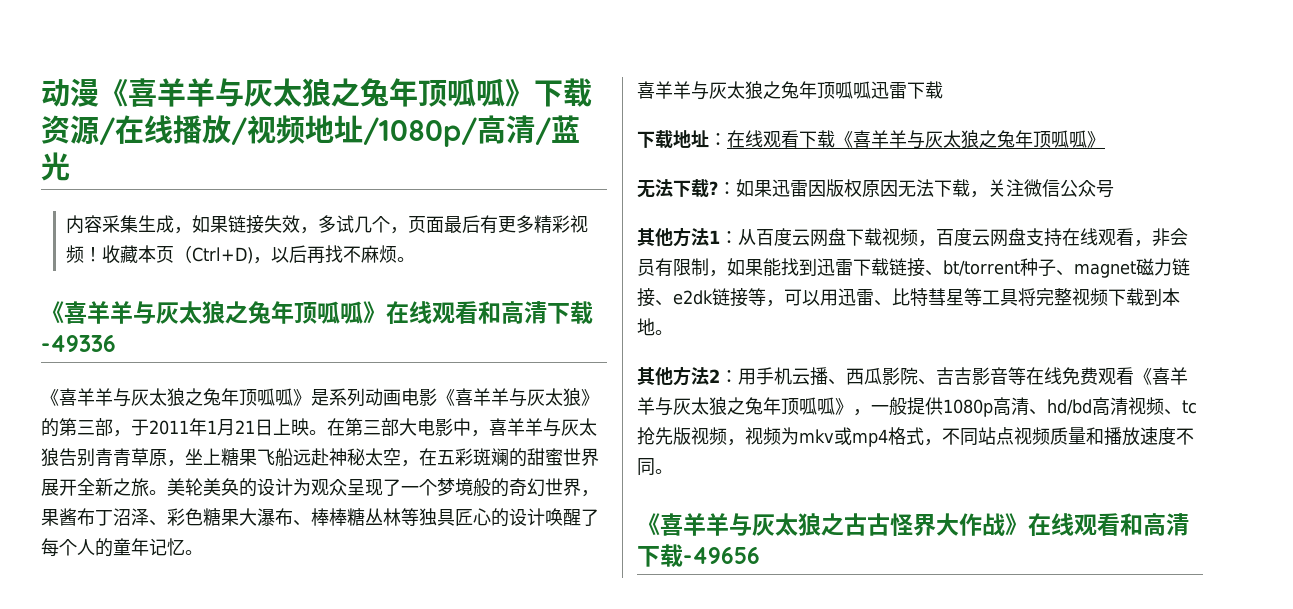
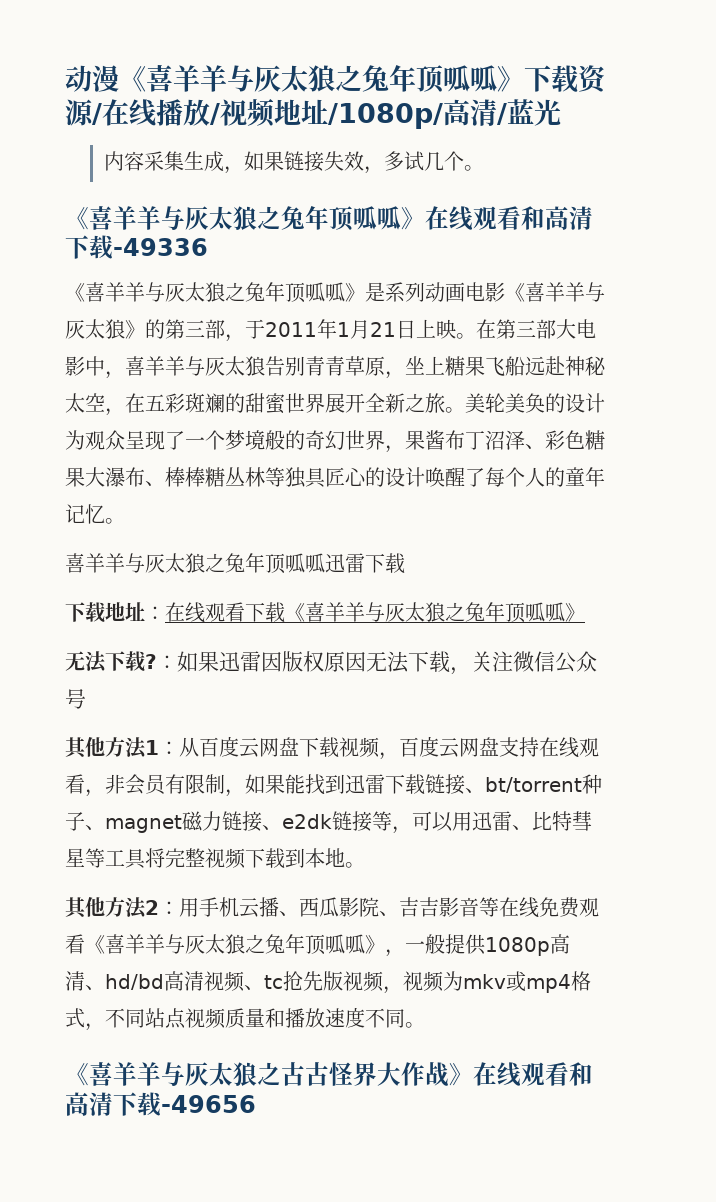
- 内容采集生成，如果链接失效，多试几个，页面最后有更多精彩视频！收藏本页（Ctrl+D)，以后再找不麻烦。
+ 内容采集生成，如果链接失效，多试几个。

